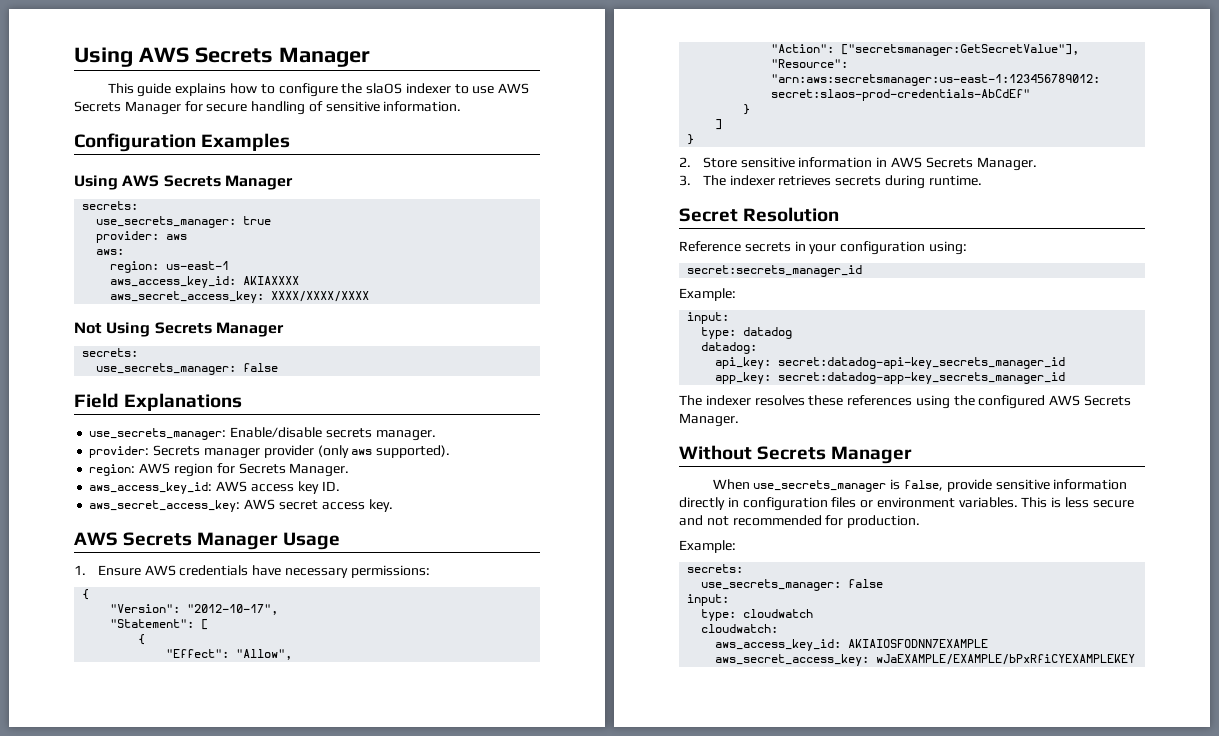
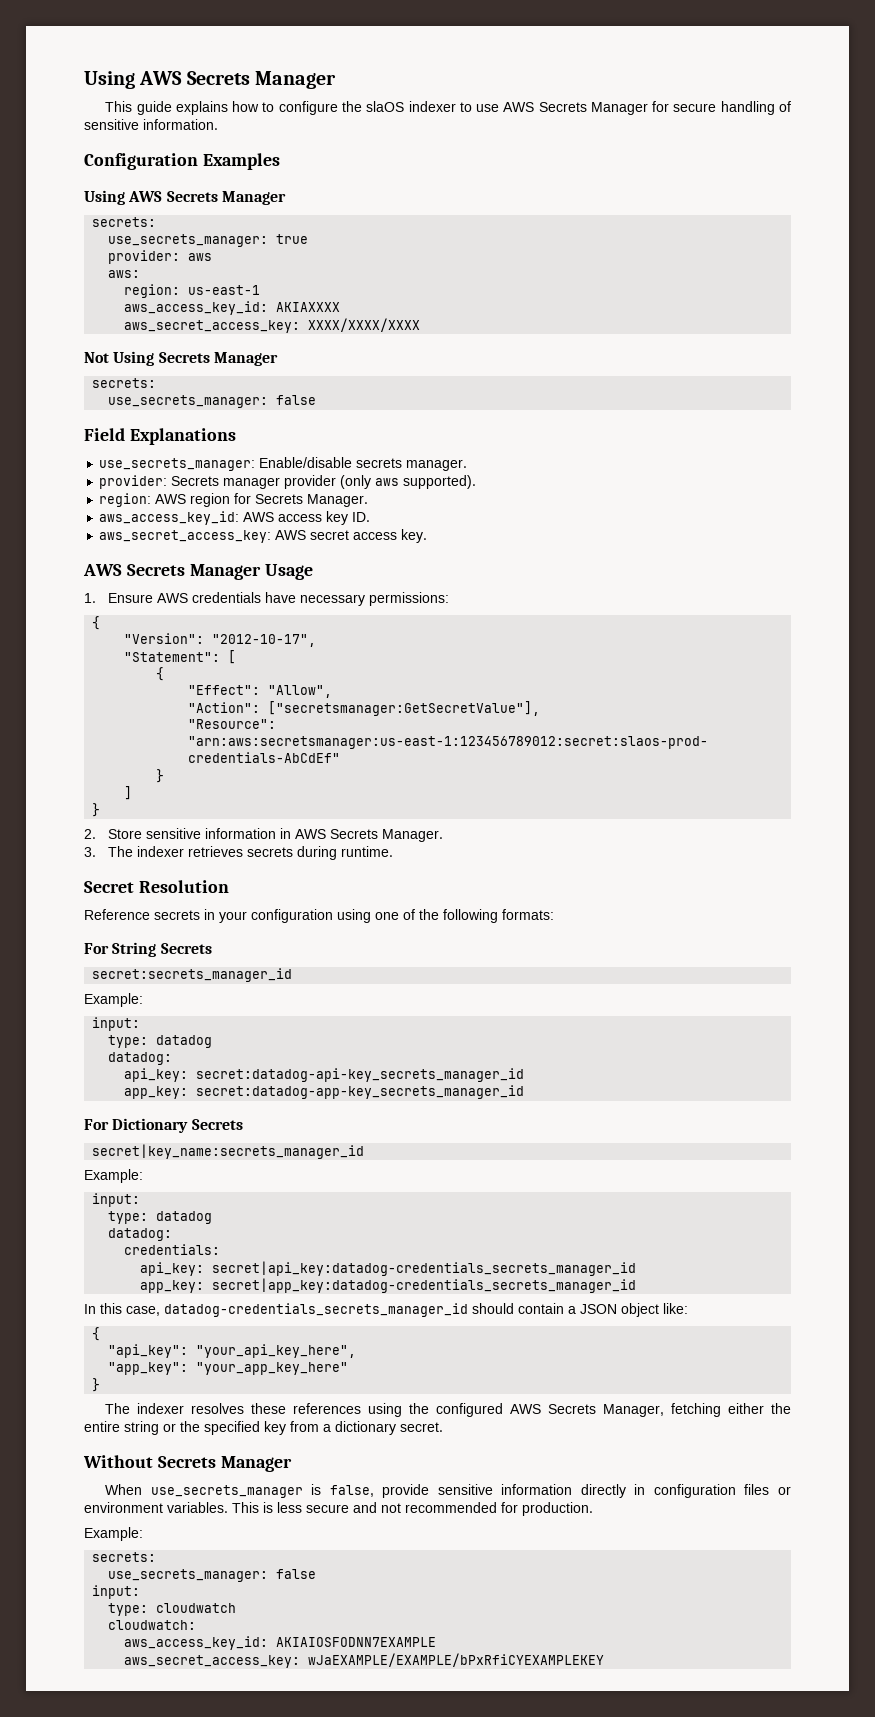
- Reference secrets in your configuration using:
+ Reference secrets in your configuration using one of the following formats:
+ For String Secrets
+ For Dictionary Secrets
+ secret|key_name:secrets_manager_id
+ Example:
+ input:
+ type: datadog
+ datadog:
+ credentials:
+ api_key: secret|api_key:datadog-credentials_secrets_manager_id
+ app_key: secret|app_key:datadog-credentials_secrets_manager_id
+ In this case, datadog-credentials_secrets_manager_id should contain a JSON object like:
+ {
+ "api_key": "your_api_key_here",
+ "app_key": "your_app_key_here"
+ }
- The indexer resolves these references using the configured AWS Secrets Manager.
+ The indexer resolves these references using the configured AWS Secrets Manager, fetching either the entire string or the specified key from a dictionary secret.

